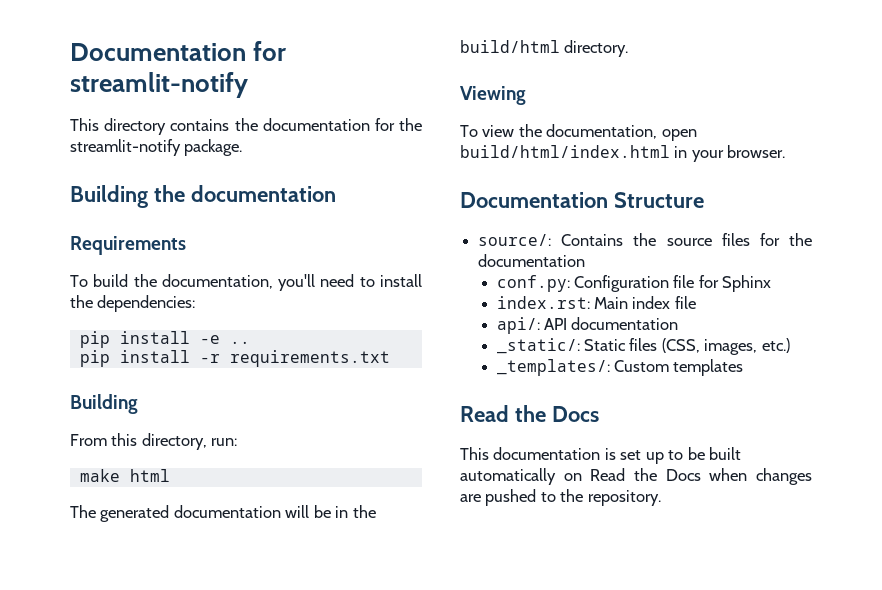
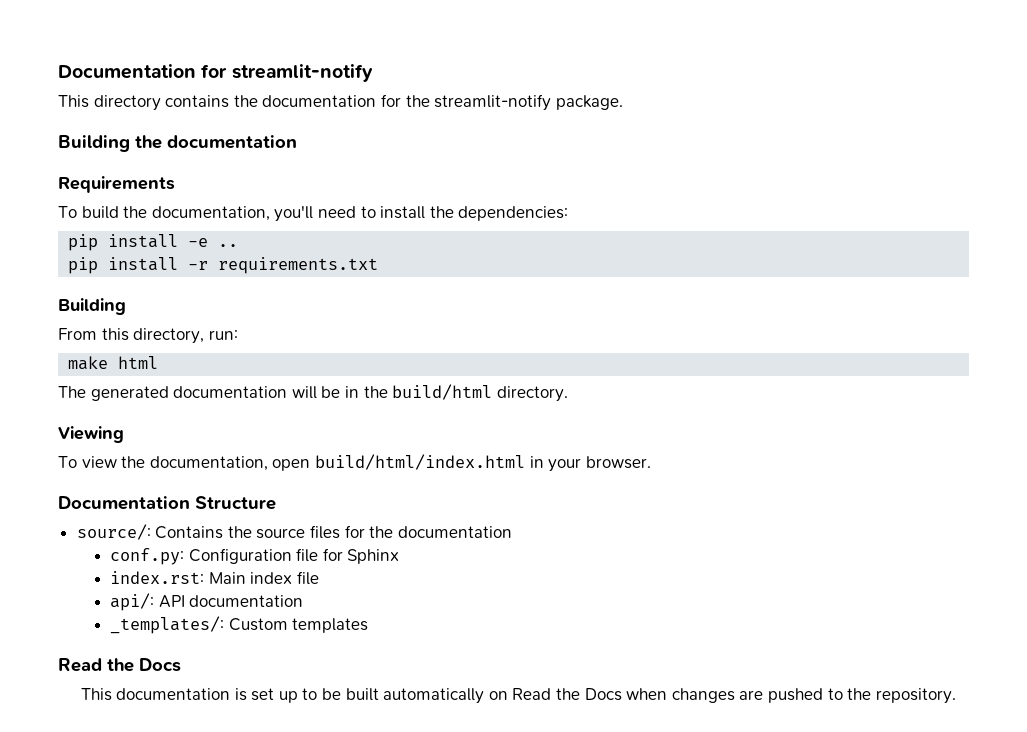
- _static/: Static files (CSS, images, etc.)

